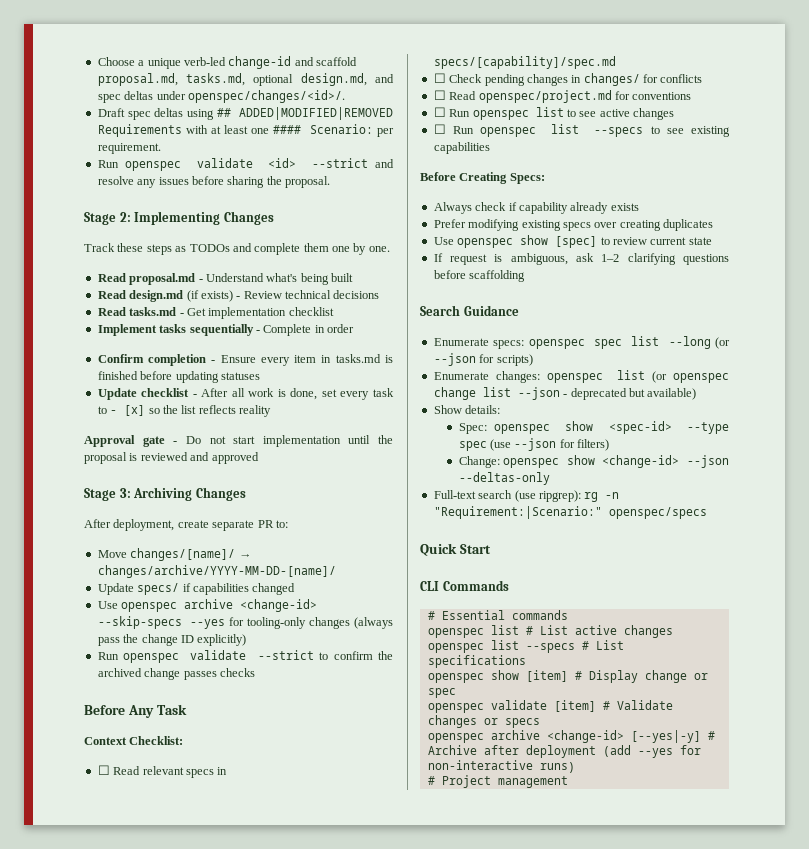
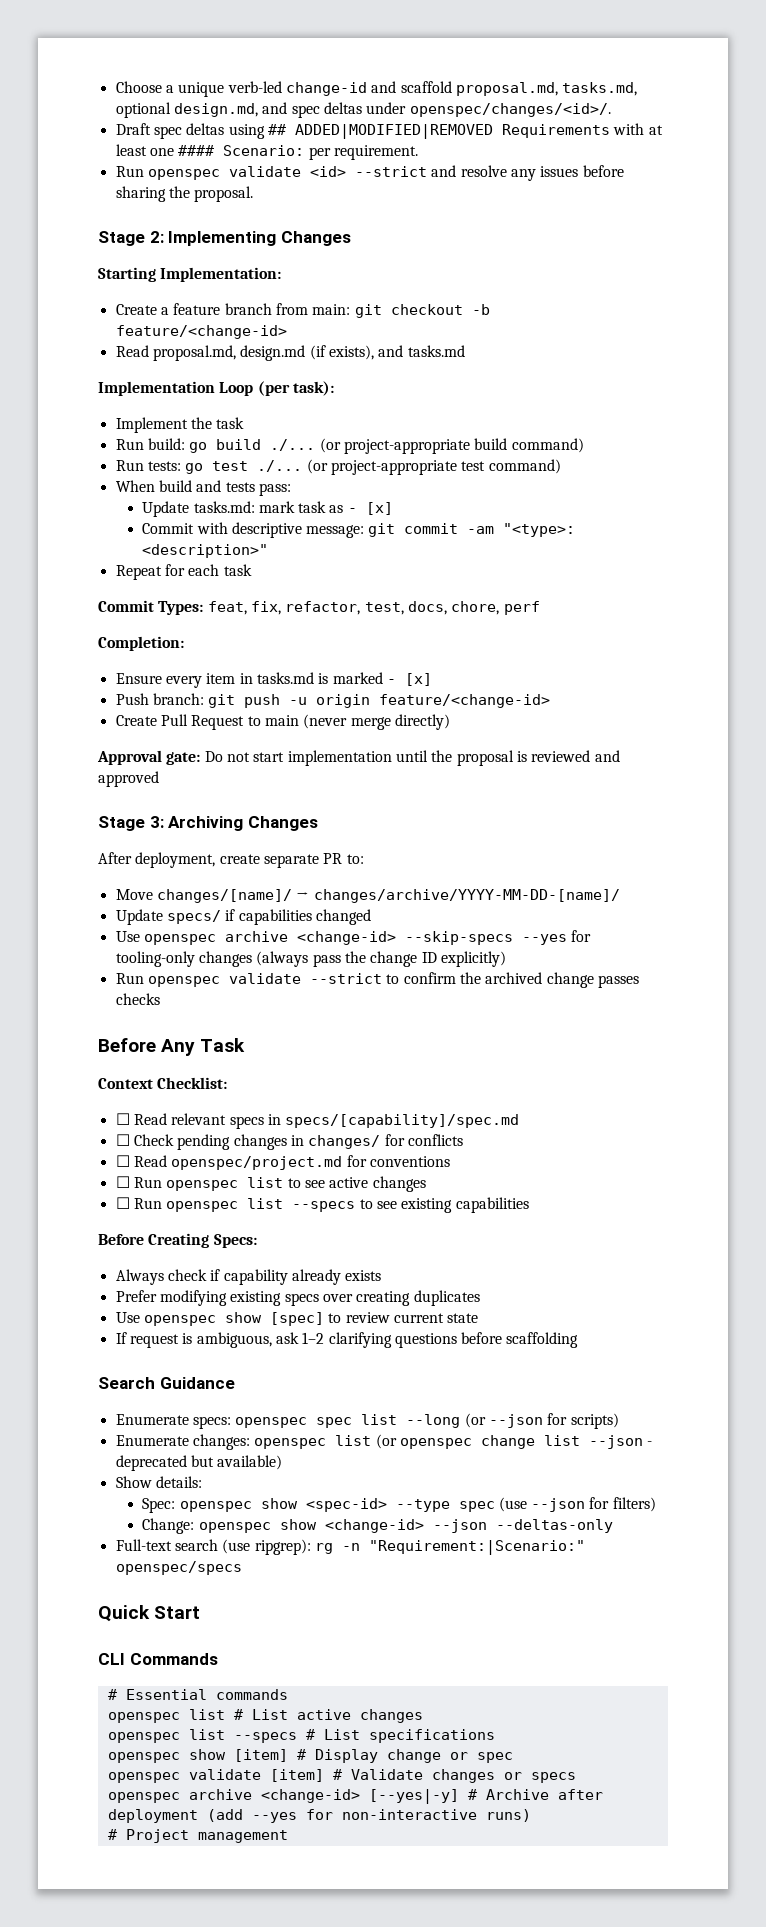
- Track these steps as TODOs and complete them one by one.
- Read proposal.md - Understand what's being built
- Read design.md (if exists) - Review technical decisions
- Read tasks.md - Get implementation checklist
- Implement tasks sequentially - Complete in order
- Confirm completion - Ensure every item in tasks.md is finished before updating statuses
- Update checklist - After all work is done, set every task to - [x] so the list reflects reality
+ Starting Implementation:
+ Create a feature branch from main: git checkout -b feature/<change-id>
+ Read proposal.md, design.md (if exists), and tasks.md
+ Implementation Loop (per task):
+ Implement the task
+ Run build: go build ./... (or project-appropriate build command)
+ Run tests: go test ./... (or project-appropriate test command)
+ When build and tests pass:
+ Update tasks.md: mark task as - [x]
+ Commit with descriptive message: git commit -am "<type>: <description>"
+ Repeat for each task
+ Commit Types: feat, fix, refactor, test, docs, chore, perf
+ Completion:
+ Ensure every item in tasks.md is marked - [x]
+ Push branch: git push -u origin feature/<change-id>
+ Create Pull Request to main (never merge directly)
- Approval gate - Do not start implementation until the proposal is reviewed and approved
+ Approval gate: Do not start implementation until the proposal is reviewed and approved

